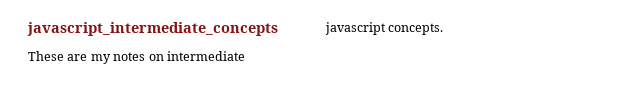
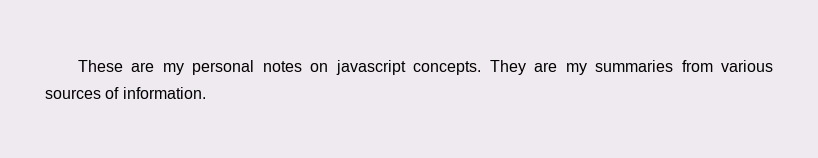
- javascript_intermediate_concepts
- These are my notes on intermediate javascript concepts.
+ These are my personal notes on javascript concepts.
+ They are my summaries from various sources of information.

